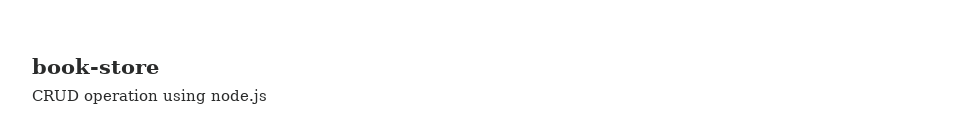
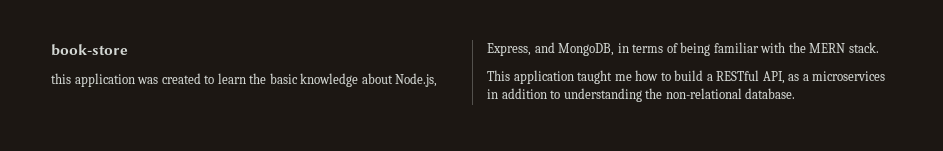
- CRUD operation using node.js
+ this application was created to learn the basic knowledge about Node.js, Express, and MongoDB, in terms of being familiar with the MERN stack.
+ This application taught me how to build a RESTful API, as a microservices in addition to understanding the non-relational database.

